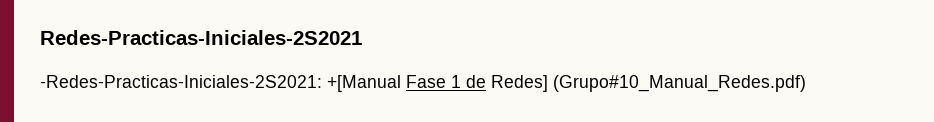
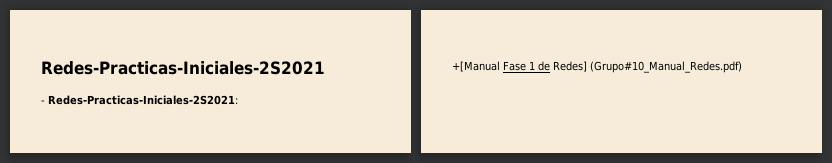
- -Redes-Practicas-Iniciales-2S2021: +[Manual Fase 1 de Redes] (Grupo#10_Manual_Redes.pdf)
+ - Redes-Practicas-Iniciales-2S2021:
+ +[Manual Fase 1 de Redes] (Grupo#10_Manual_Redes.pdf)

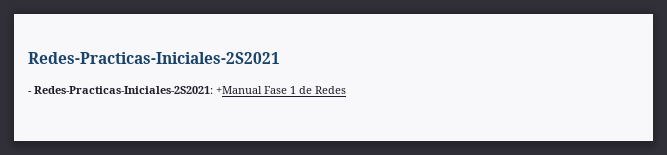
- - Redes-Practicas-Iniciales-2S2021:
- +[Manual Fase 1 de Redes] (Grupo#10_Manual_Redes.pdf)
+ - Redes-Practicas-Iniciales-2S2021: +Manual Fase 1 de Redes

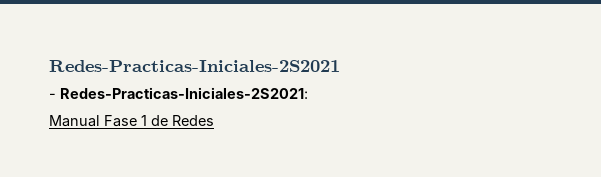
- - Redes-Practicas-Iniciales-2S2021: +Manual Fase 1 de Redes
+ - Redes-Practicas-Iniciales-2S2021:
+ Manual Fase 1 de Redes

